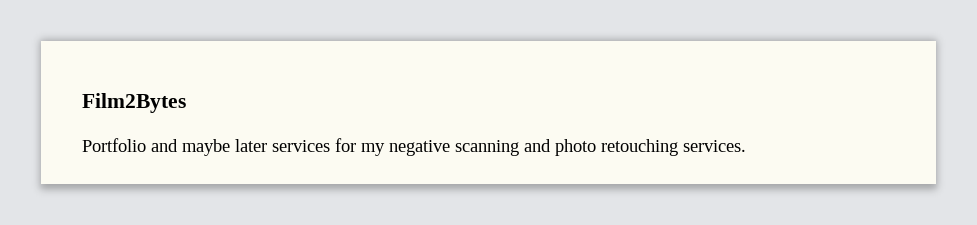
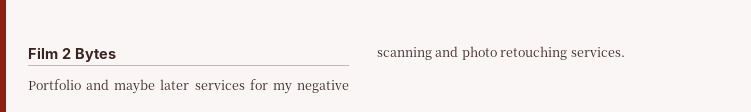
- Film2Bytes
+ Film 2 Bytes

